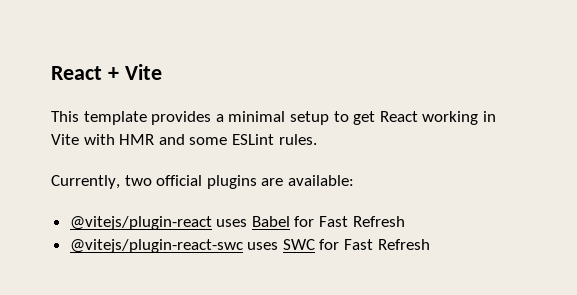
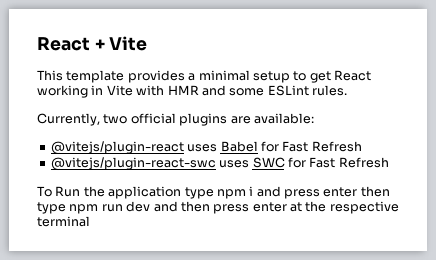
+ To Run the application type npm i and press enter then type npm run dev and then press enter at the respective terminal

